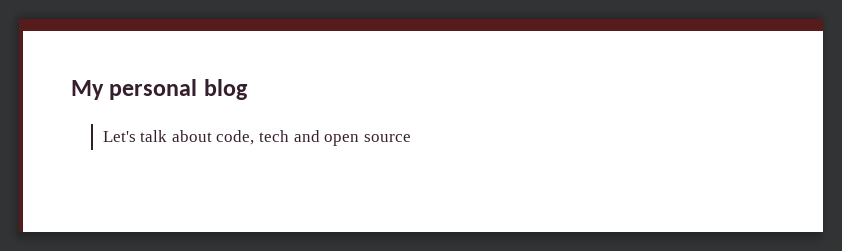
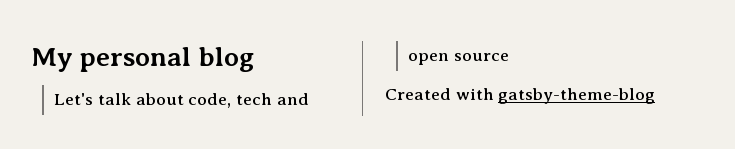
+ Created with gatsby-theme-blog

